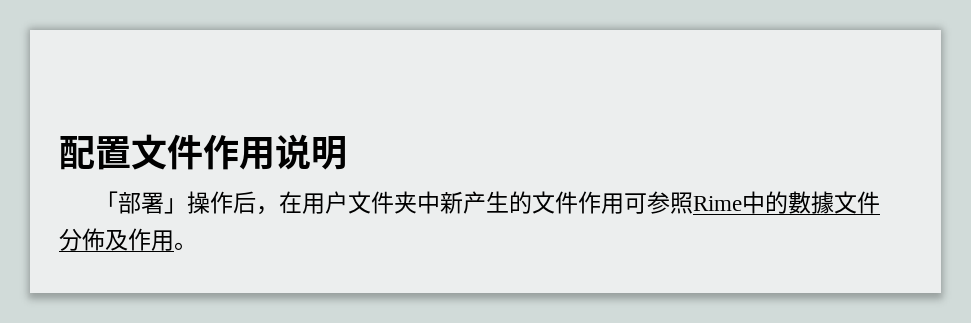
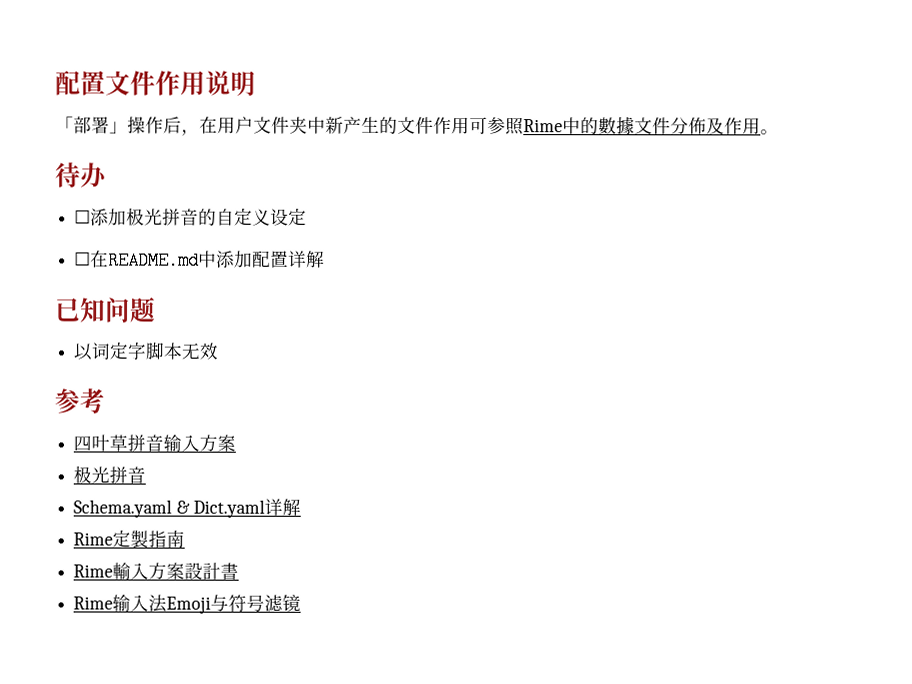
+ 待办
+ ☐添加极光拼音的自定义设定
+ ☐在README.md中添加配置详解
+ 已知问题
+ 以词定字脚本无效
+ 参考
+ 四叶草拼音输入方案
+ 极光拼音
+ Schema.yaml & Dict.yaml详解
+ Rime定製指南
+ Rime輸入方案設計書
+ Rime输入法Emoji与符号滤镜

